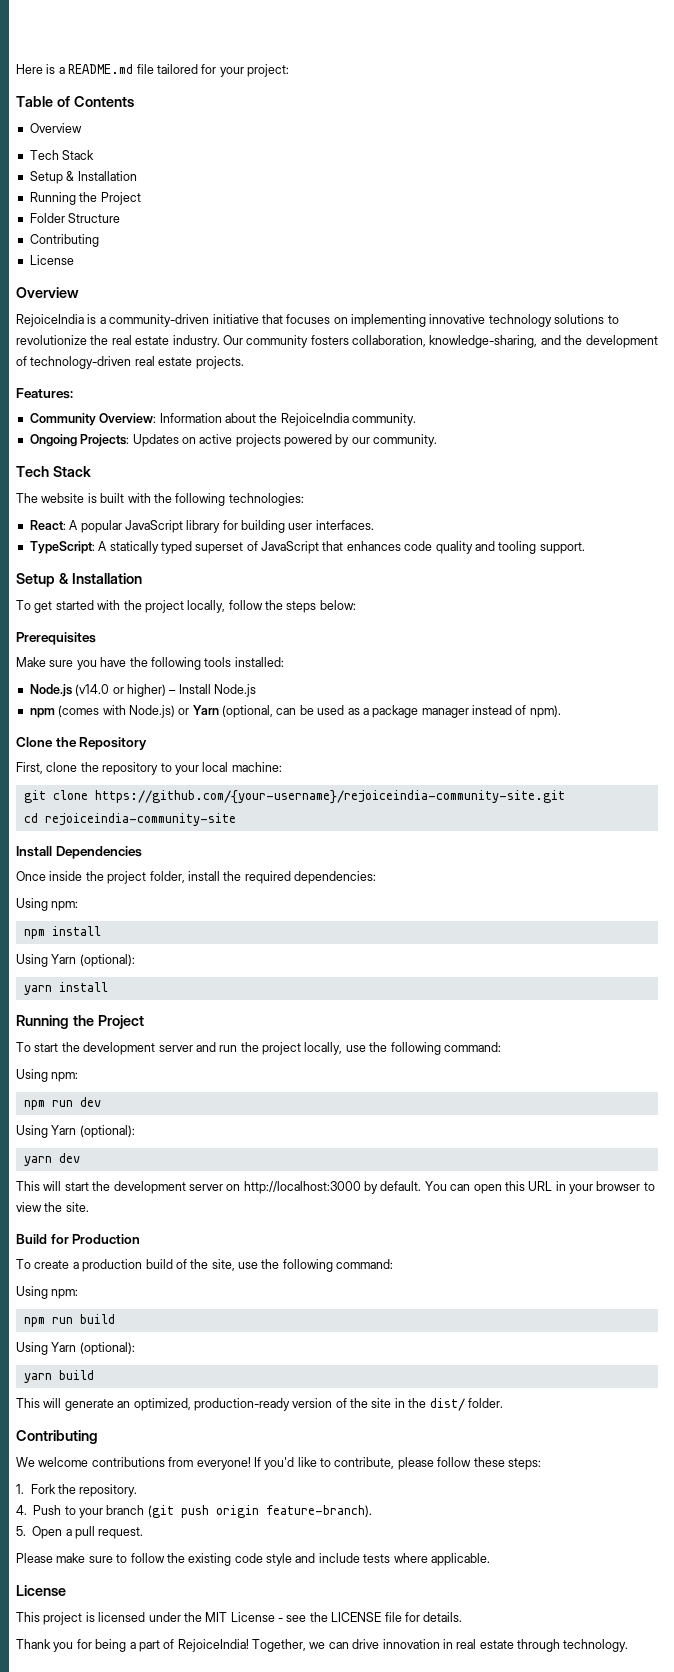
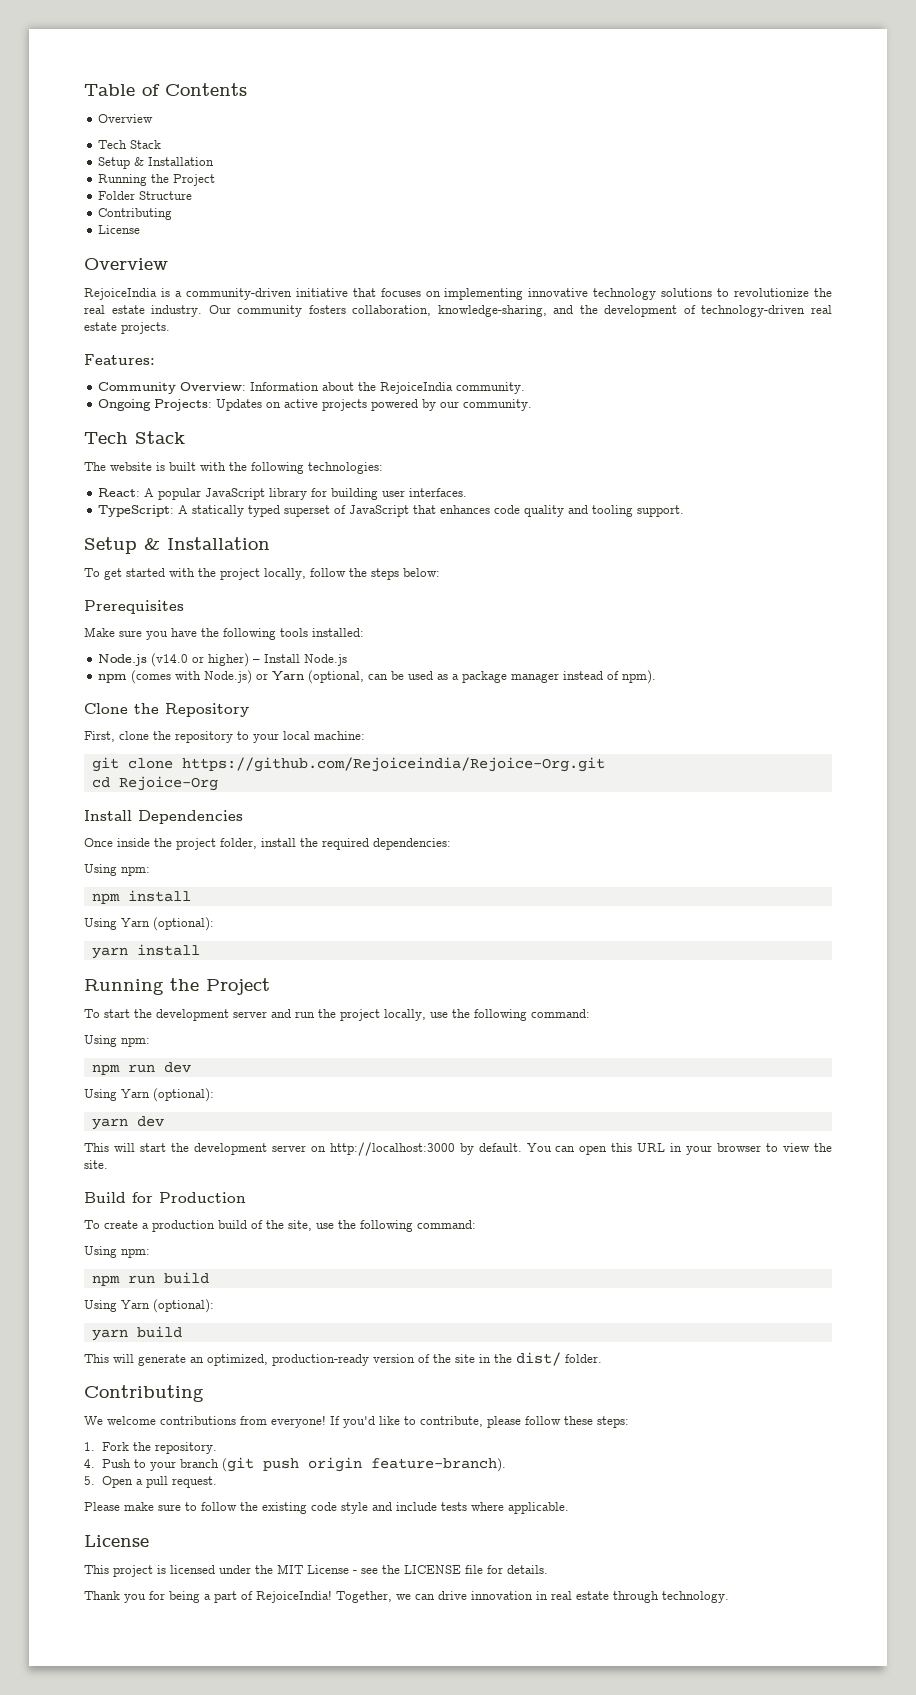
- Here is a README.md file tailored for your project:
- git clone https://github.com/{your-username}/rejoiceindia-community-site.git
+ git clone https://github.com/Rejoiceindia/Rejoice-Org.git
- cd rejoiceindia-community-site
+ cd Rejoice-Org

